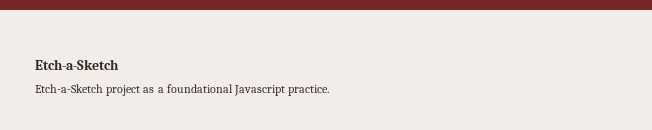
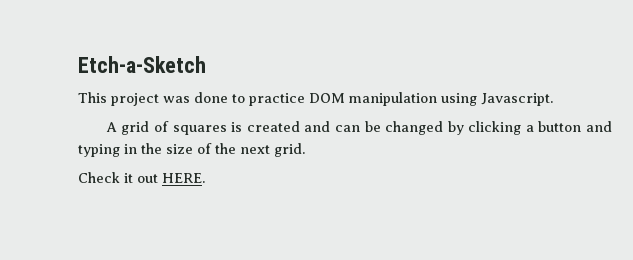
- Etch-a-Sketch project as a foundational Javascript practice.
+ This project was done to practice DOM manipulation using Javascript.
+ A grid of squares is created and can be changed by clicking a button and typing in the size of the next grid.
+ Check it out HERE.

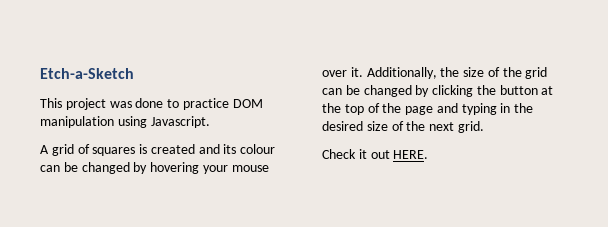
- A grid of squares is created and can be changed by clicking a button and typing in the size of the next grid.
+ A grid of squares is created and its colour can be changed by hovering your mouse over it. Additionally, the size of the grid can be changed by clicking the button at the top of the page and typing in the desired size of the next grid.

